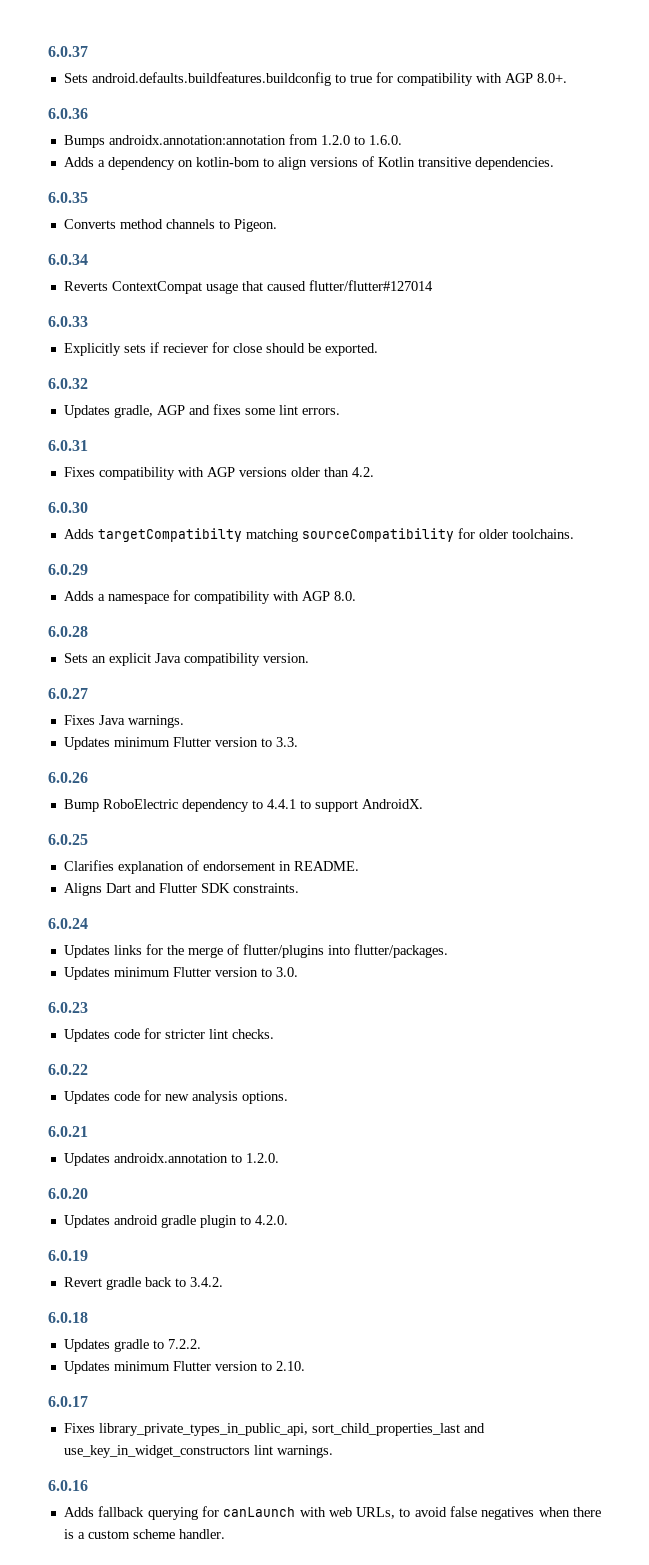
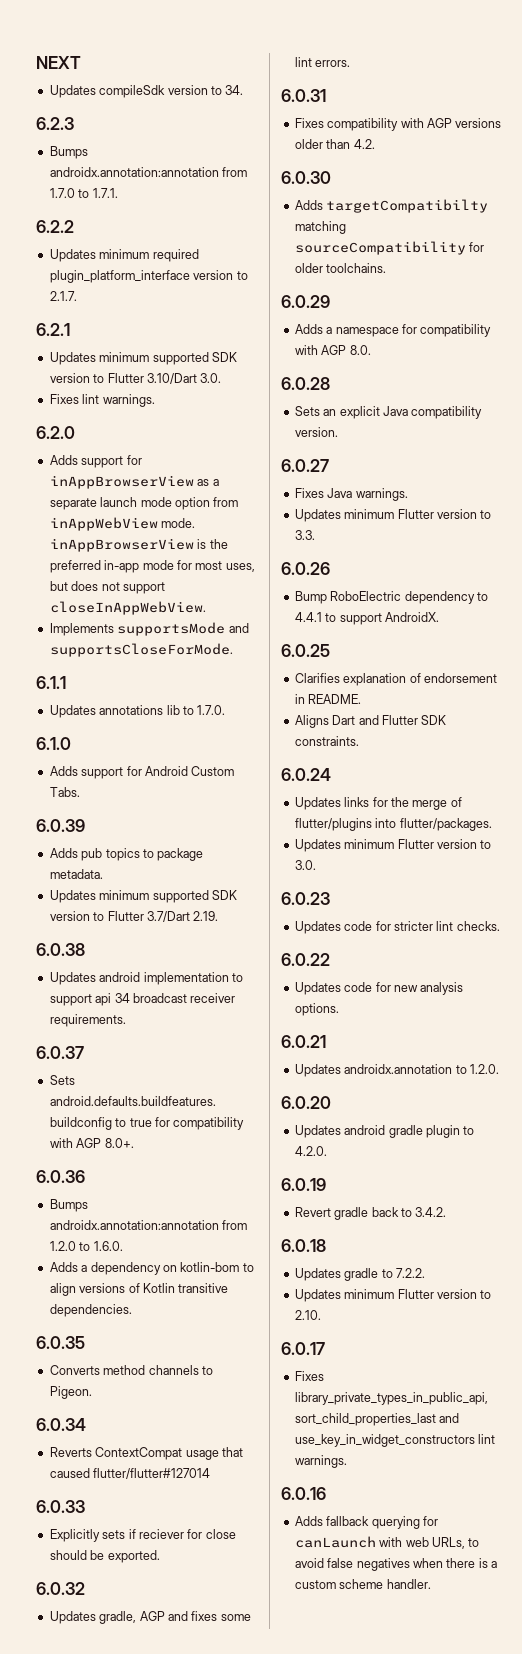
+ NEXT
+ Updates compileSdk version to 34.
+ 6.2.3
+ Bumps androidx.annotation:annotation from 1.7.0 to 1.7.1.
+ 6.2.2
+ Updates minimum required plugin_platform_interface version to 2.1.7.
+ 6.2.1
+ Updates minimum supported SDK version to Flutter 3.10/Dart 3.0.
+ Fixes lint warnings.
+ 6.2.0
+ Adds support for inAppBrowserView as a separate launch mode option from inAppWebView mode. inAppBrowserView is the preferred in-app mode for most uses, but does not support closeInAppWebView.
+ Implements supportsMode and supportsCloseForMode.
+ 6.1.1
+ Updates annotations lib to 1.7.0.
+ 6.1.0
+ Adds support for Android Custom Tabs.
+ 6.0.39
+ Adds pub topics to package metadata.
+ Updates minimum supported SDK version to Flutter 3.7/Dart 2.19.
+ 6.0.38
+ Updates android implementation to support api 34 broadcast receiver requirements.

